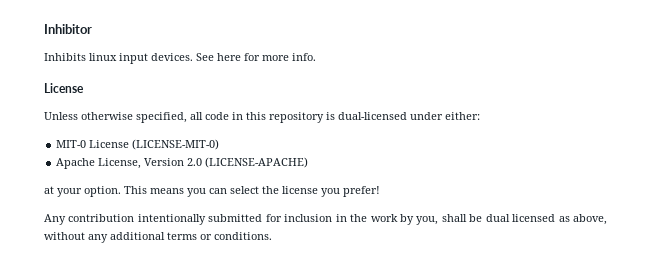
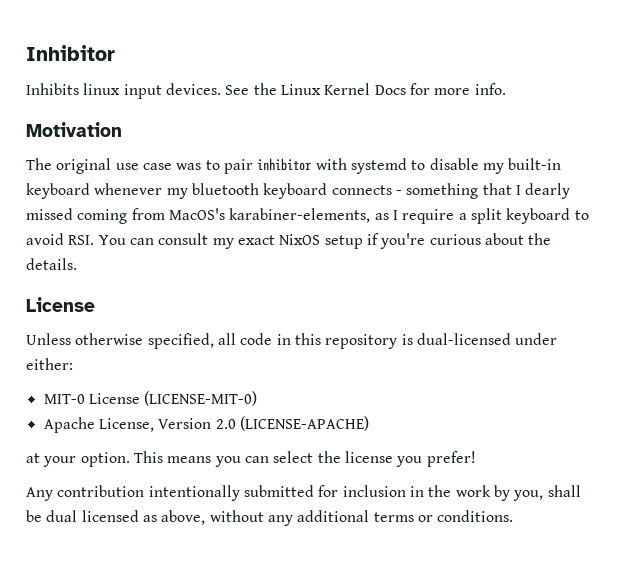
- See here for more info.
+ See the Linux Kernel Docs for more info.
+ Motivation
+ The original use case was to pair inhibitor with systemd to disable my built-in keyboard whenever my bluetooth keyboard connects - something that I dearly missed coming from MacOS's karabiner-elements, as I require a split keyboard to avoid RSI. You can consult my exact NixOS setup if you're curious about the details.

